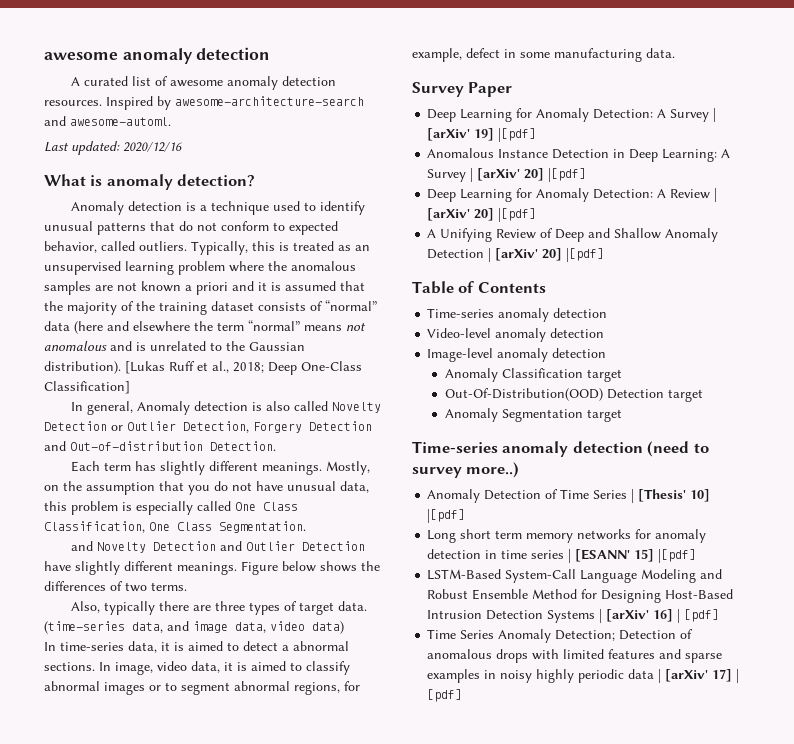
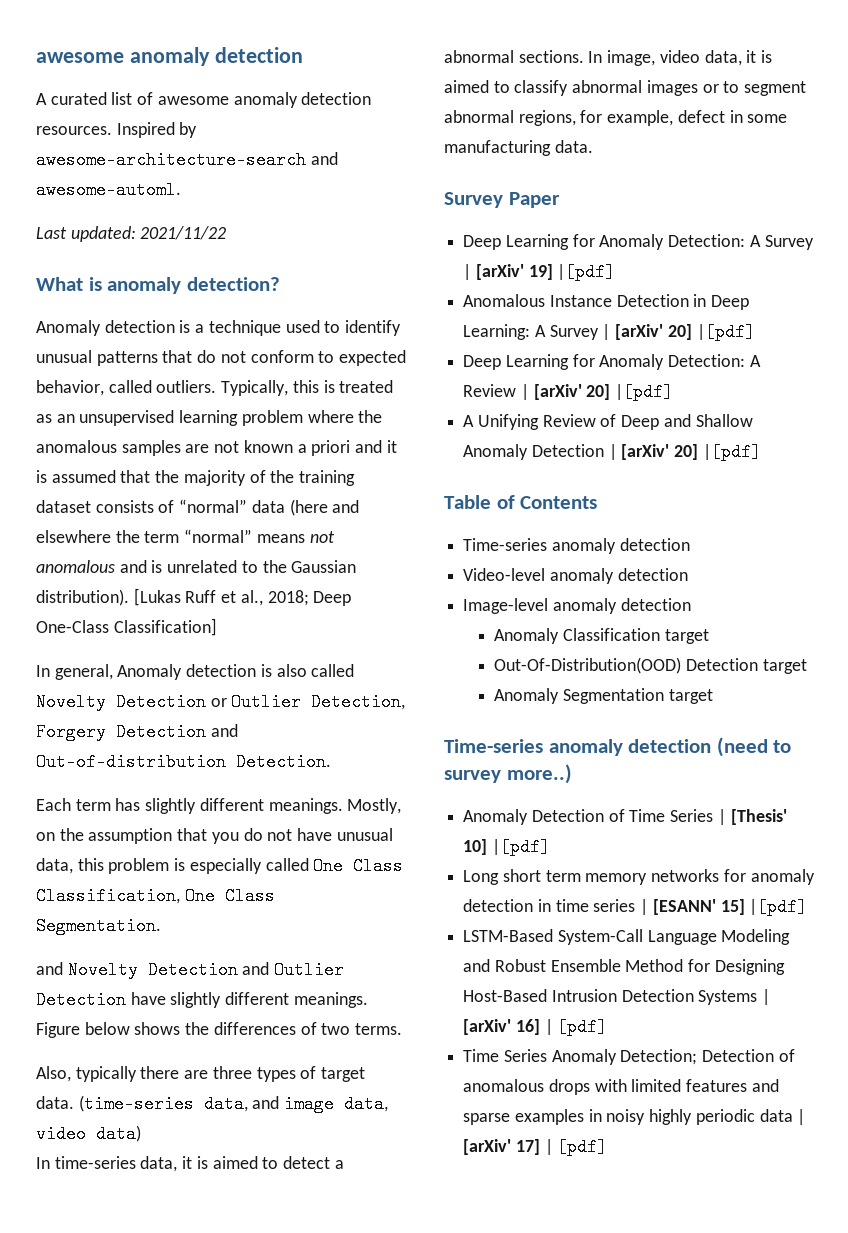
- Last updated: 2020/12/16
+ Last updated: 2021/11/22

